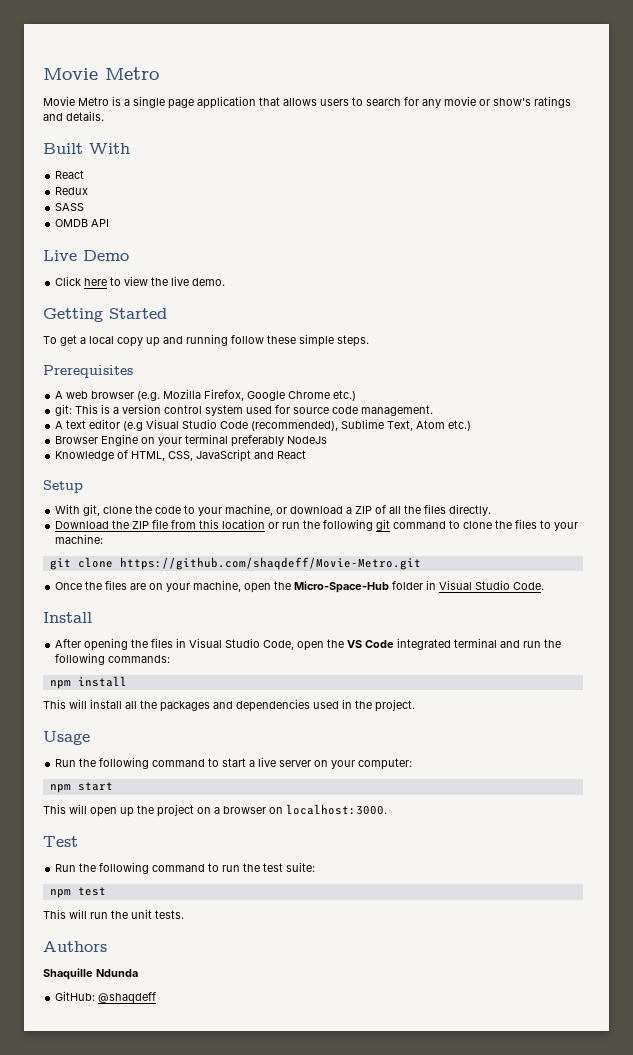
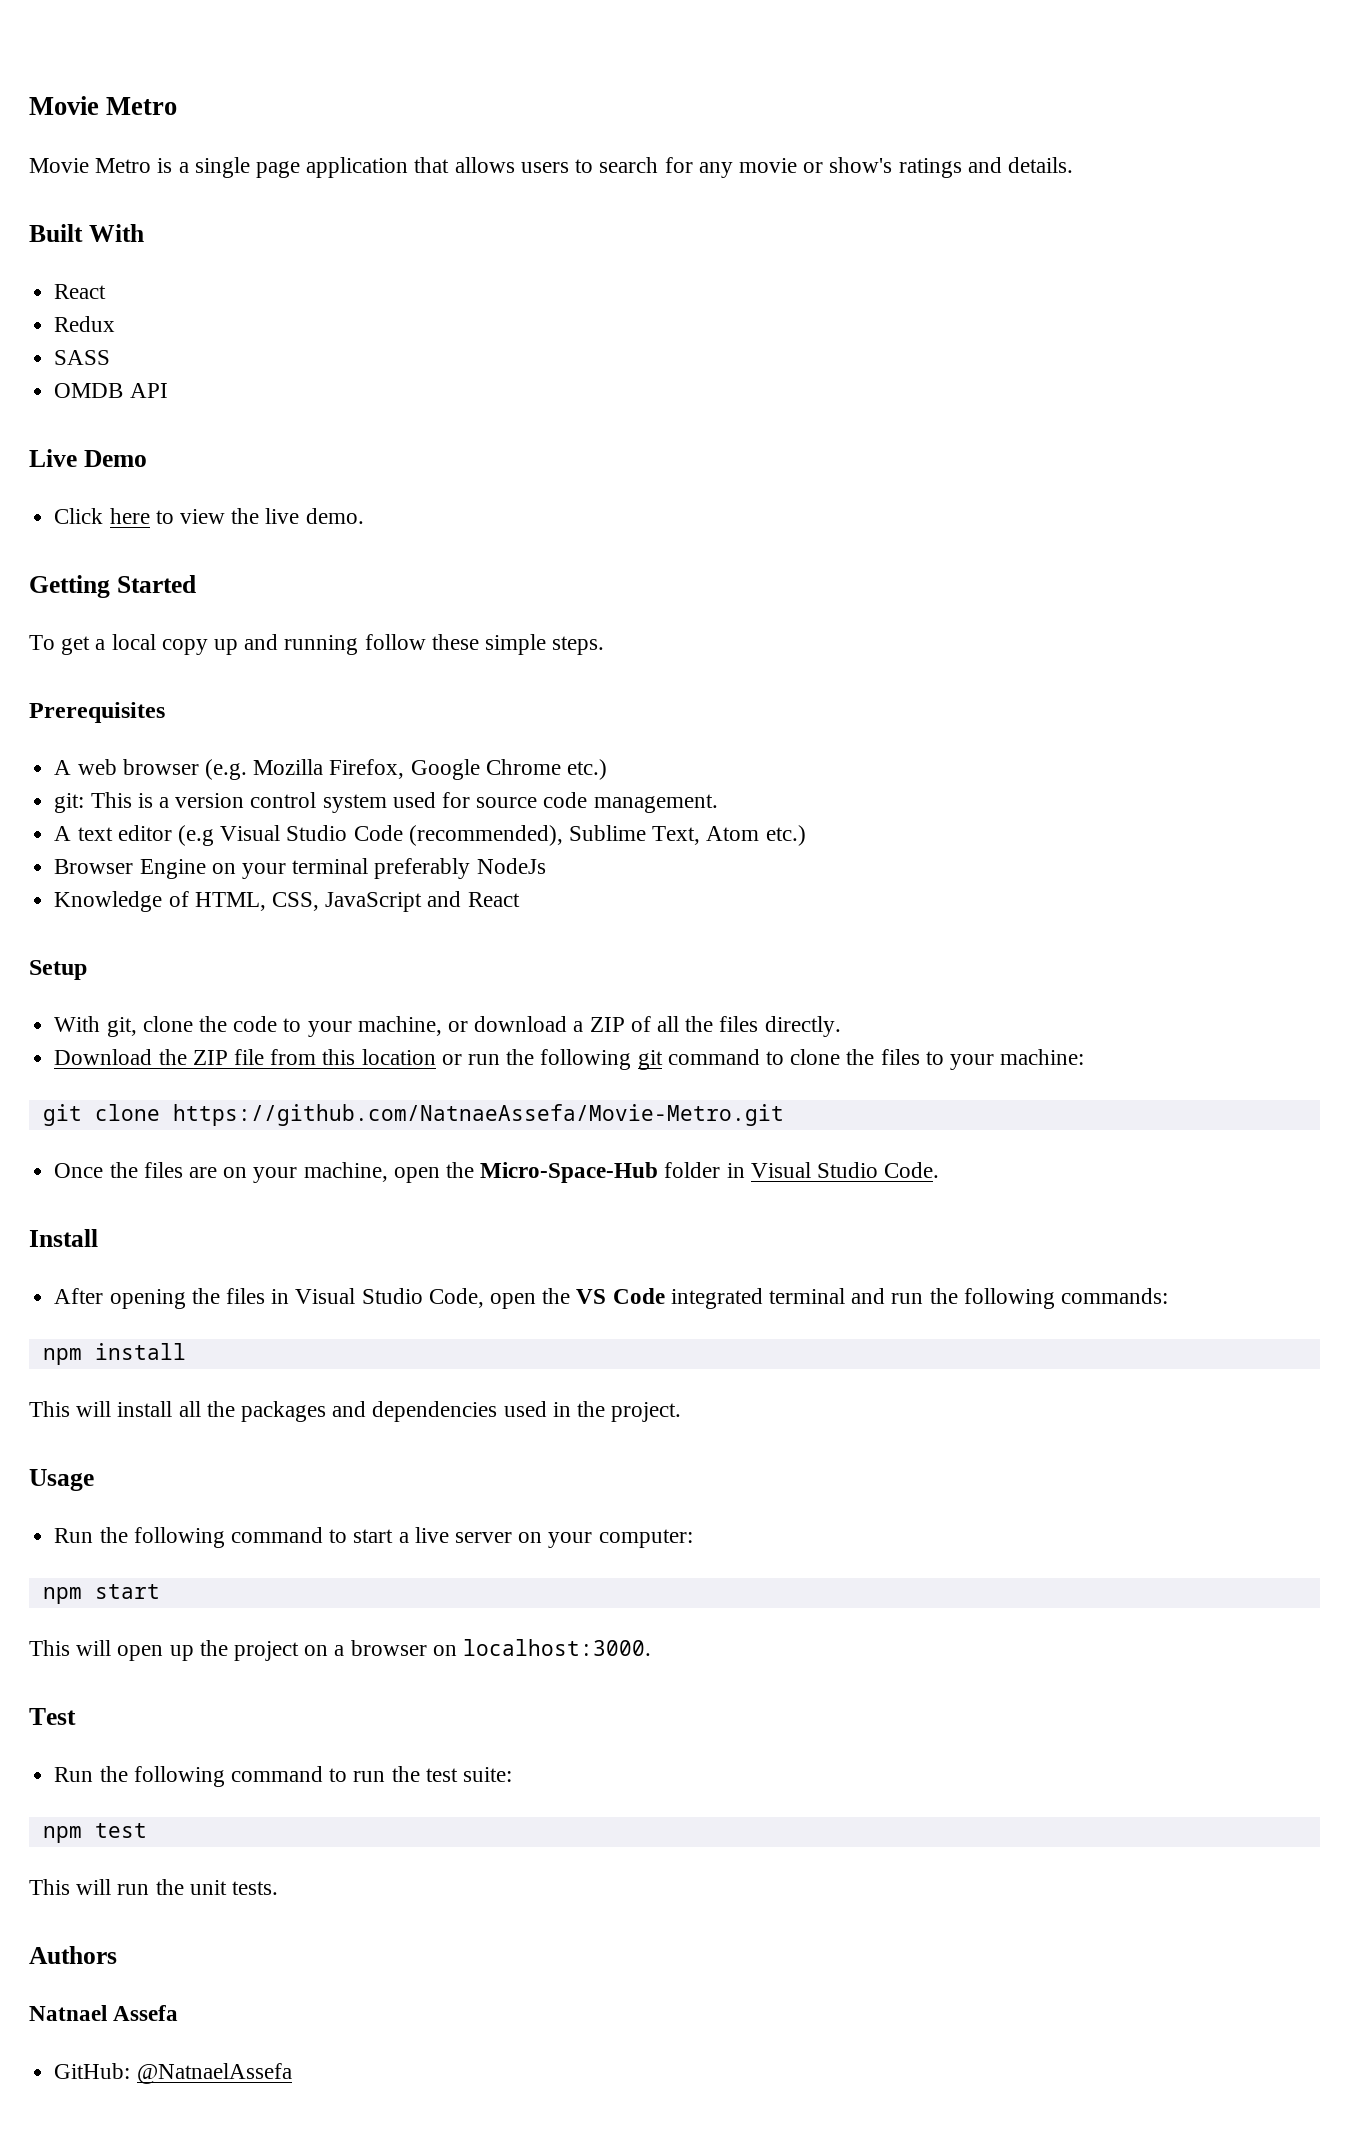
- git clone https://github.com/shaqdeff/Movie-Metro.git
+ git clone https://github.com/NatnaeAssefa/Movie-Metro.git
- Shaquille Ndunda
+ Natnael Assefa
- GitHub: @shaqdeff
+ GitHub: @NatnaelAssefa

